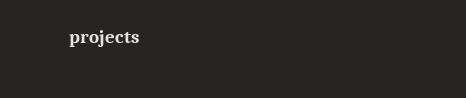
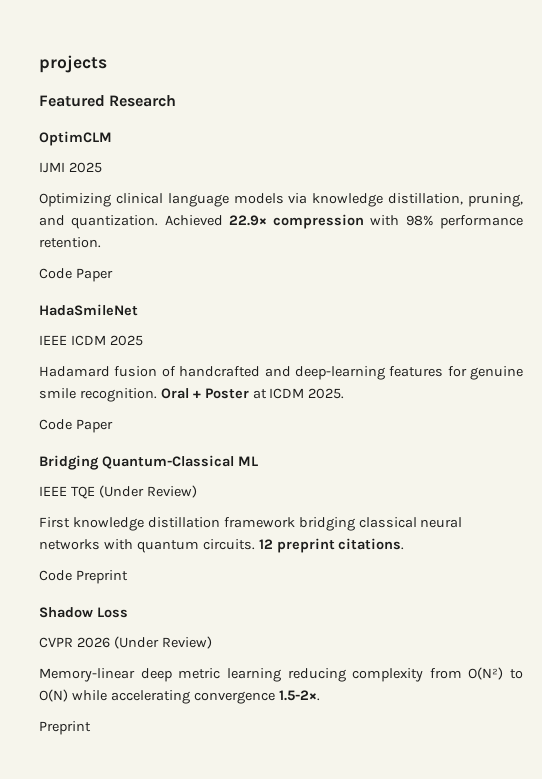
+ Featured Research
+ OptimCLM
+ IJMI 2025
+ Optimizing clinical language models via knowledge distillation, pruning, and quantization. Achieved 22.9× compression with 98% performance retention.
+ Code Paper
+ HadaSmileNet
+ IEEE ICDM 2025
+ Hadamard fusion of handcrafted and deep-learning features for genuine smile recognition. Oral + Poster at ICDM 2025.
+ Code Paper
+ Bridging Quantum-Classical ML
+ IEEE TQE (Under Review)
+ First knowledge distillation framework bridging classical neural networks with quantum circuits. 12 preprint citations.
+ Code Preprint
+ Shadow Loss
+ CVPR 2026 (Under Review)
+ Memory-linear deep metric learning reducing complexity from O(N²) to O(N) while accelerating convergence 1.5-2×.
+ Preprint

